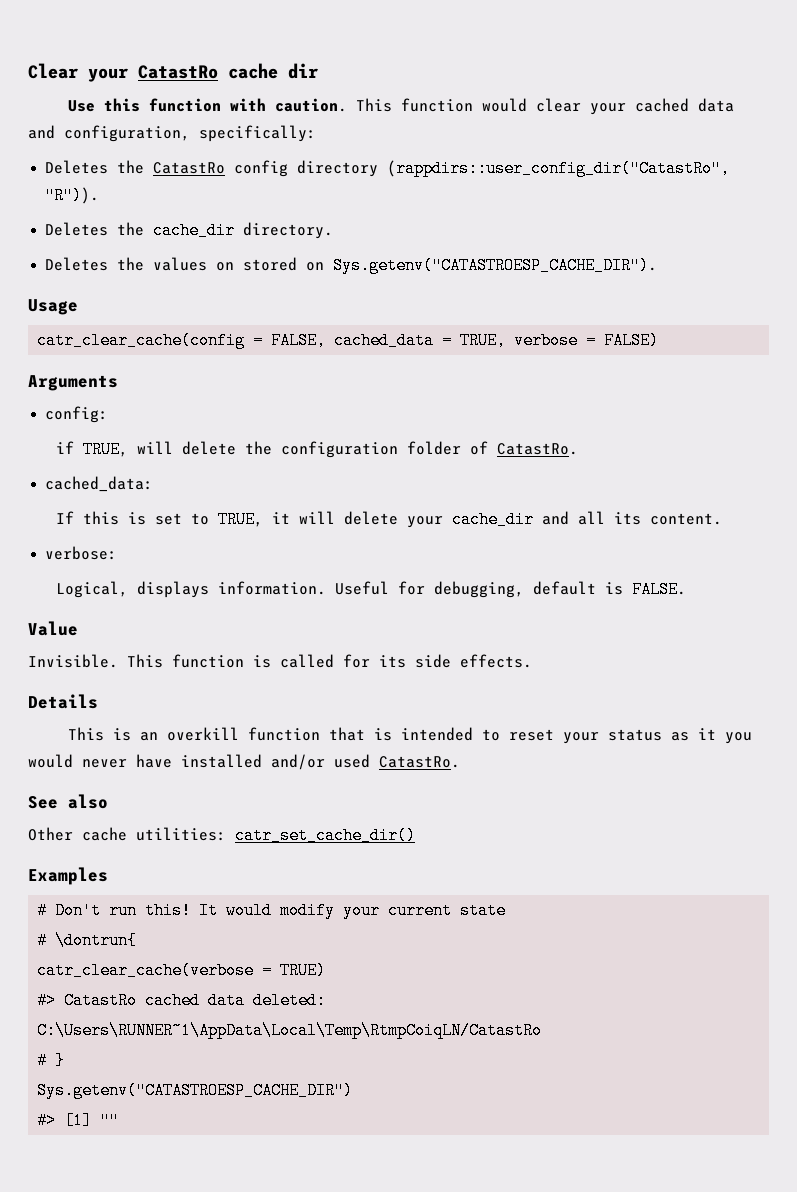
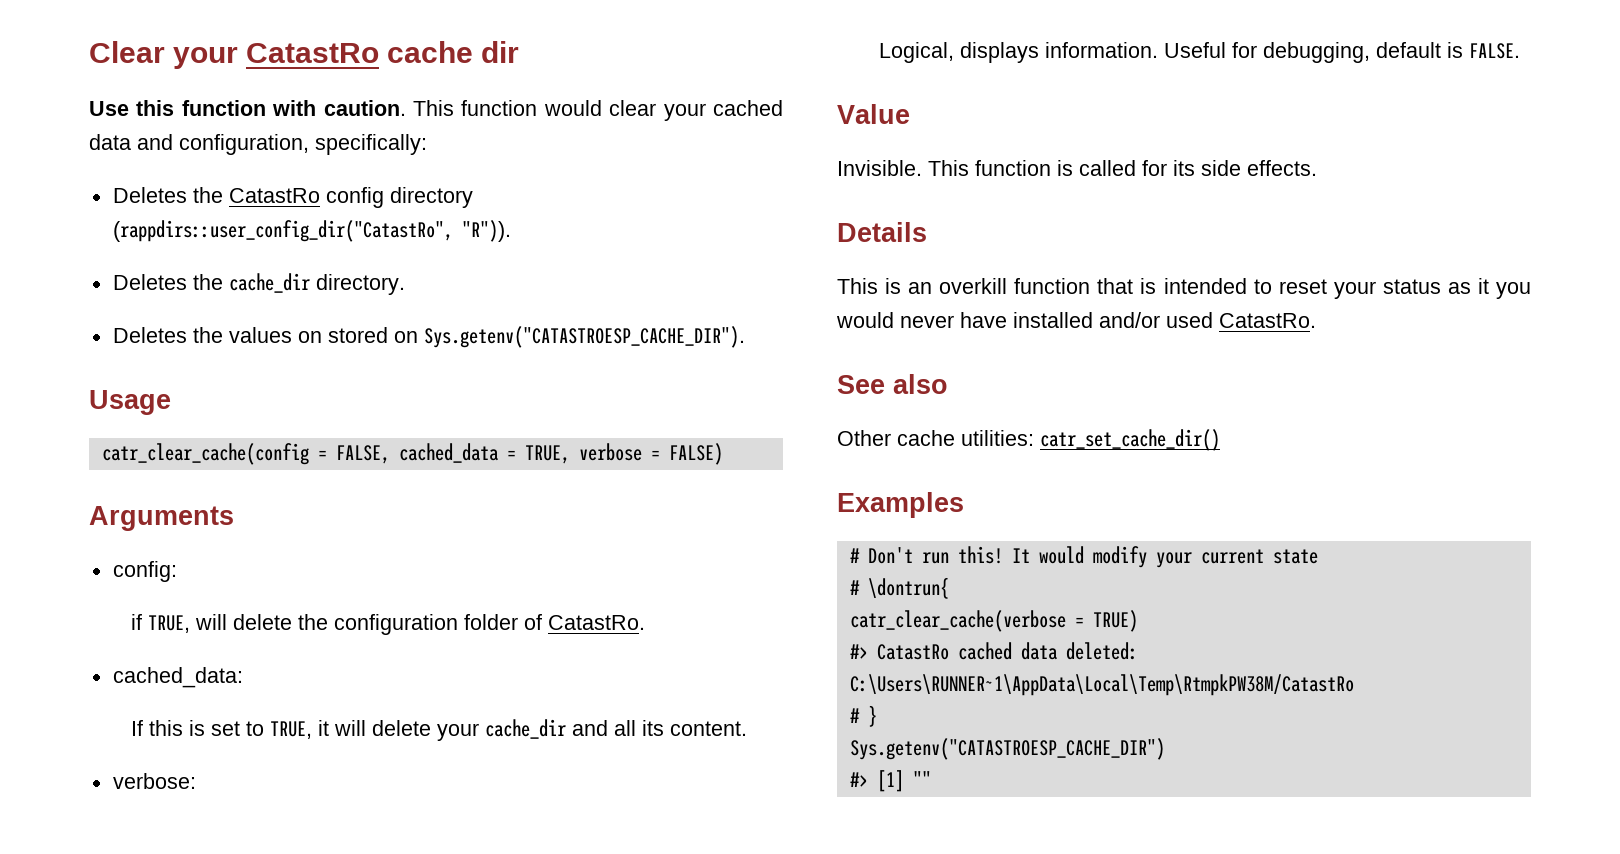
- #> CatastRo cached data deleted: C:\Users\RUNNER~1\AppData\Local\Temp\RtmpCoiqLN/CatastRo
+ #> CatastRo cached data deleted: C:\Users\RUNNER~1\AppData\Local\Temp\RtmpkPW38M/CatastRo

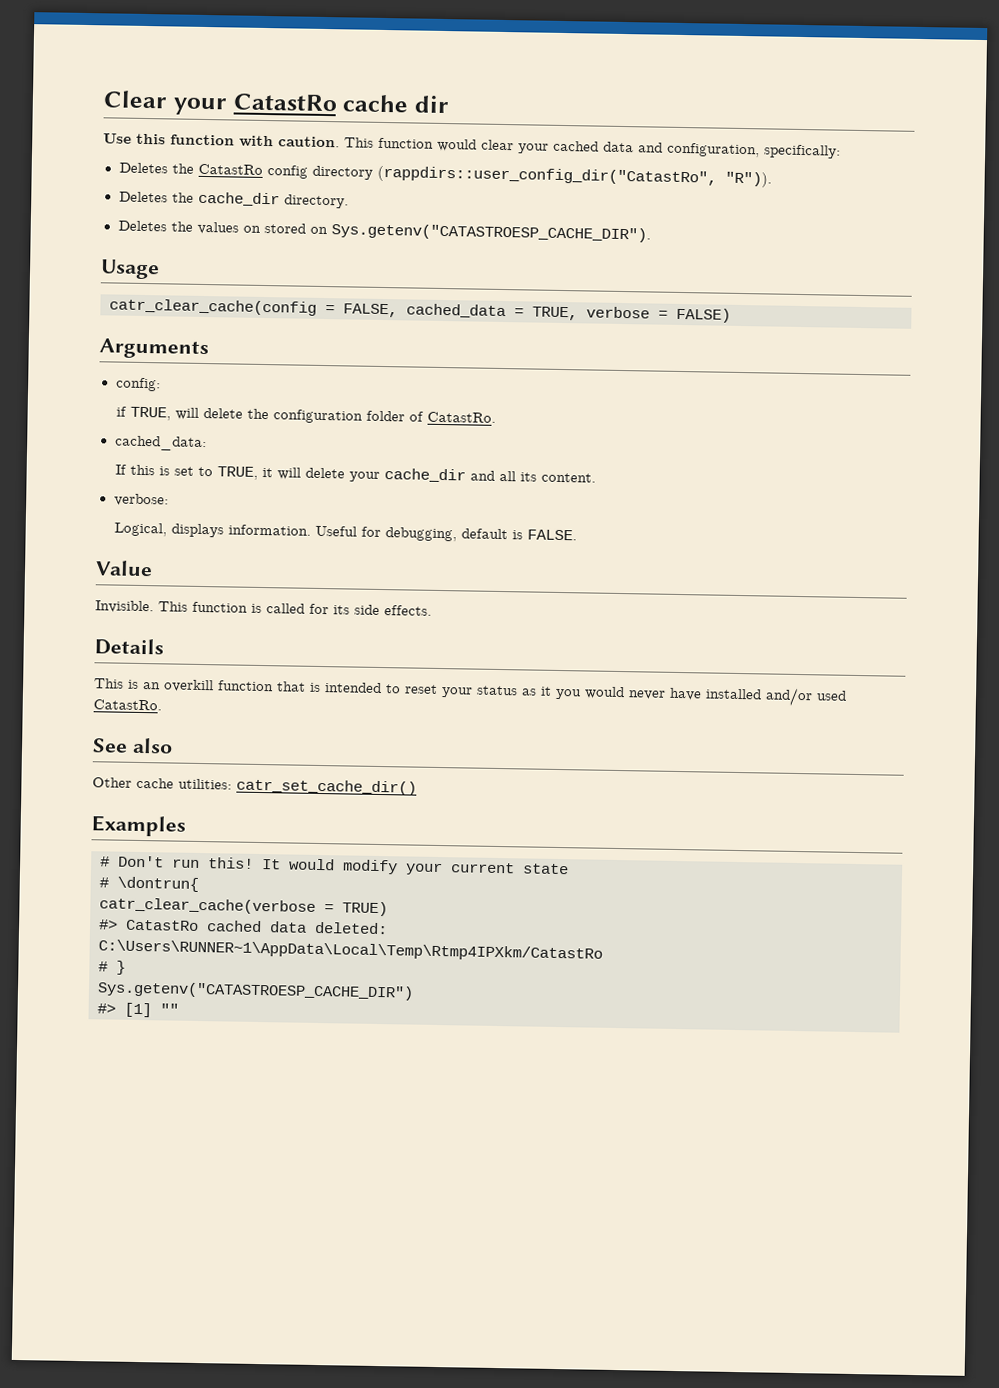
- #> CatastRo cached data deleted: C:\Users\RUNNER~1\AppData\Local\Temp\RtmpkPW38M/CatastRo
+ #> CatastRo cached data deleted: C:\Users\RUNNER~1\AppData\Local\Temp\Rtmp4IPXkm/CatastRo

